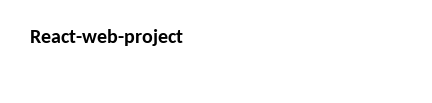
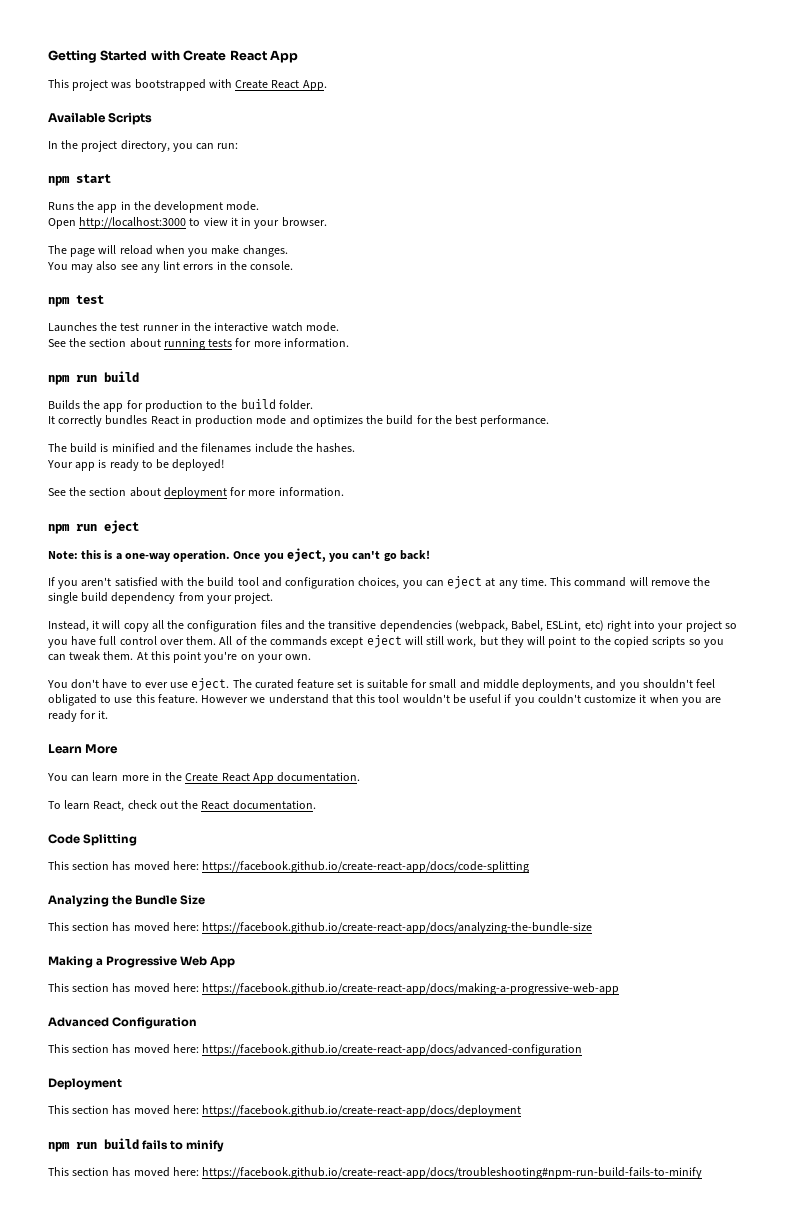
- React-web-project
+ Getting Started with Create React App
+ This project was bootstrapped with Create React App.
+ Available Scripts
+ In the project directory, you can run:
+ npm start
+ Runs the app in the development mode.
+ Open http://localhost:3000 to view it in your browser.
+ The page will reload when you make changes.
+ You may also see any lint errors in the console.
+ npm test
+ Launches the test runner in the interactive watch mode.
+ See the section about running tests for more information.
+ npm run build
+ Builds the app for production to the build folder.
+ It correctly bundles React in production mode and optimizes the build for the best performance.
+ The build is minified and the filenames include the hashes.
+ Your app is ready to be deployed!
+ See the section about deployment for more information.
+ npm run eject
+ Note: this is a one-way operation. Once you eject, you can't go back!
+ If you aren't satisfied with the build tool and configuration choices, you can eject at any time. This command will remove the single build dependency from your project.
+ Instead, it will copy all the configuration files and the transitive dependencies (webpack, Babel, ESLint, etc) right into your project so you have full control over them. All of the commands except eject will still work, but they will point to the copied scripts so you can tweak them. At this point you're on your own.
+ You don't have to ever use eject. The curated feature set is suitable for small and middle deployments, and you shouldn't feel obligated to use this feature. However we understand that this tool wouldn't be useful if you couldn't customize it when you are ready for it.
+ Learn More
+ You can learn more in the Create React App documentation.
+ To learn React, check out the React documentation.
+ Code Splitting
+ This section has moved here: https://facebook.github.io/create-react-app/docs/code-splitting
+ Analyzing the Bundle Size
+ This section has moved here: https://facebook.github.io/create-react-app/docs/analyzing-the-bundle-size
+ Making a Progressive Web App
+ This section has moved here: https://facebook.github.io/create-react-app/docs/making-a-progressive-web-app
+ Advanced Configuration
+ This section has moved here: https://facebook.github.io/create-react-app/docs/advanced-configuration
+ Deployment
+ This section has moved here: https://facebook.github.io/create-react-app/docs/deployment
+ npm run build fails to minify
+ This section has moved here: https://facebook.github.io/create-react-app/docs/troubleshooting#npm-run-build-fails-to-minify

